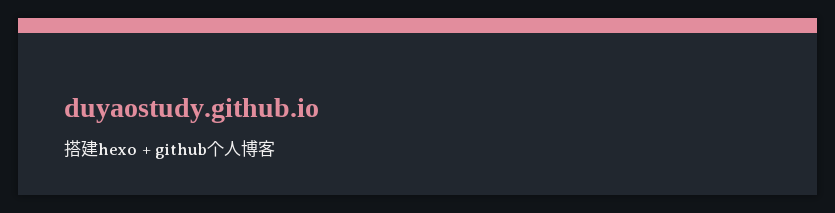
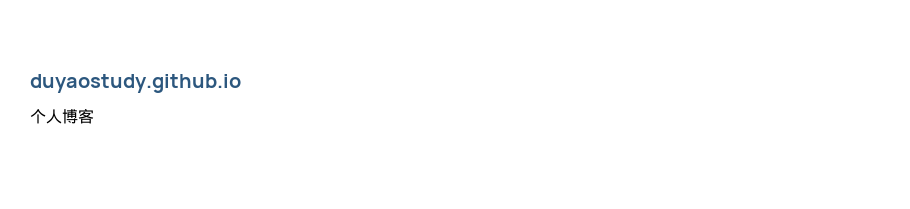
- 搭建hexo + github个人博客
+ 个人博客

